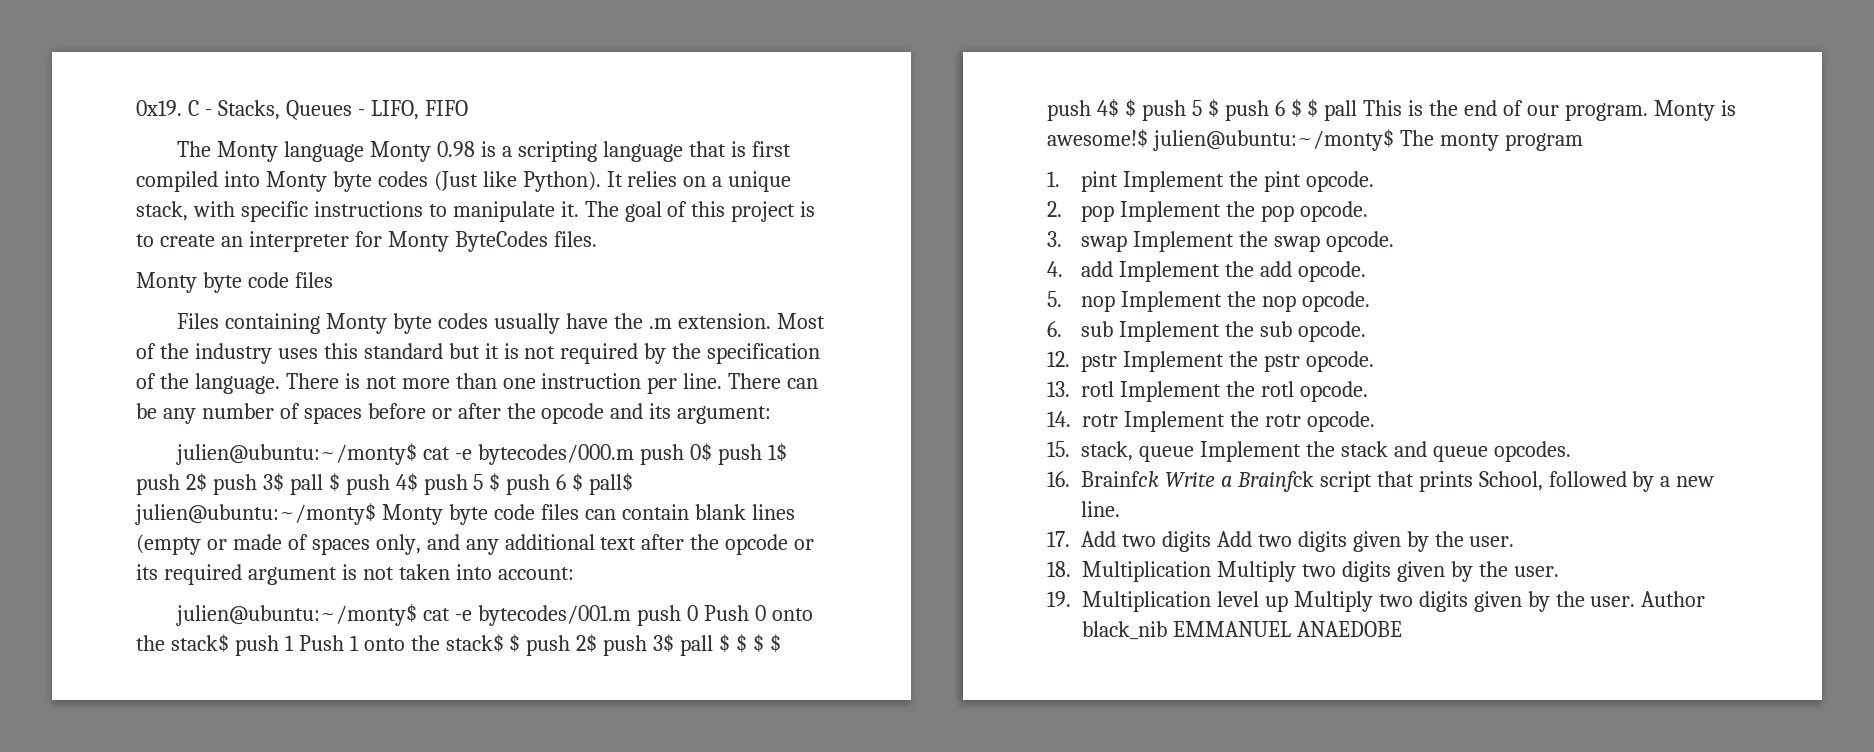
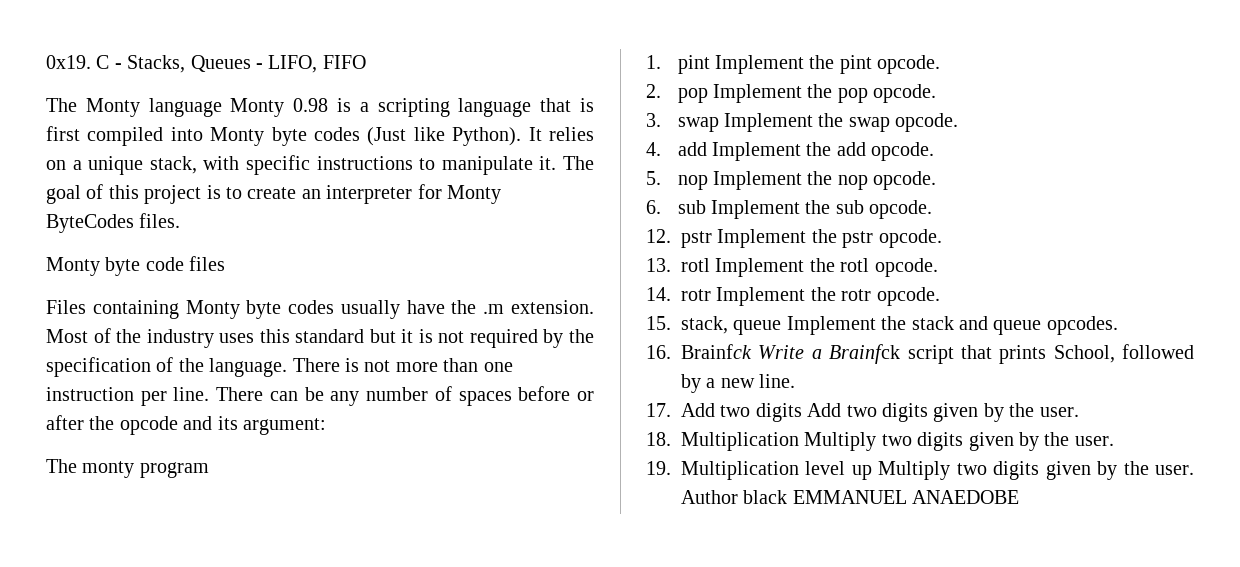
- julien@ubuntu:~/monty$ cat -e bytecodes/000.m push 0$ push 1$ push 2$ push 3$ pall $ push 4$ push 5 $ push 6 $ pall$ julien@ubuntu:~/monty$ Monty byte code files can contain blank lines (empty or made of spaces only, and any additional text after the opcode or its required argument is not taken into account:
- julien@ubuntu:~/monty$ cat -e bytecodes/001.m push 0 Push 0 onto the stack$ push 1 Push 1 onto the stack$ $ push 2$ push 3$ pall $ $ $ $ push 4$ $ push 5 $ push 6 $ $ pall This is the end of our program. Monty is awesome!$ julien@ubuntu:~/monty$ The monty program
+ The monty program
- Author black_nib EMMANUEL ANAEDOBE
+ Author black EMMANUEL ANAEDOBE

